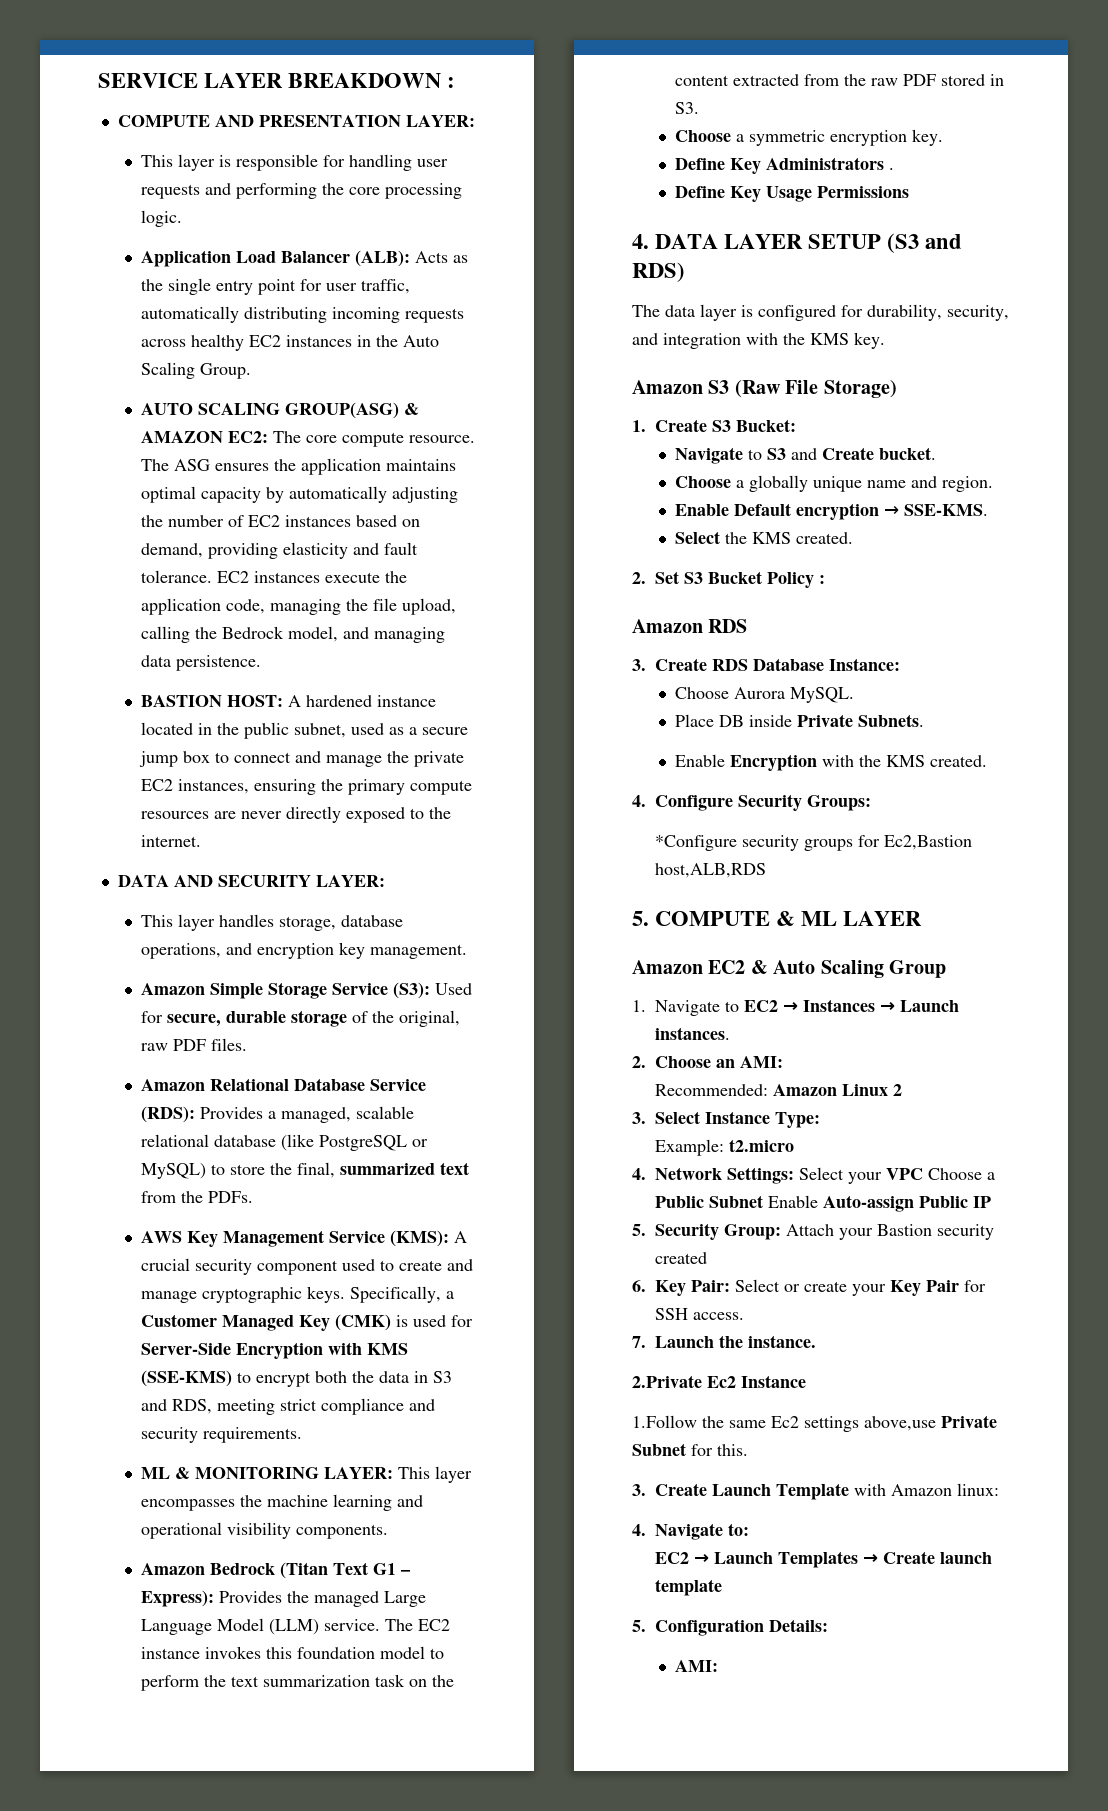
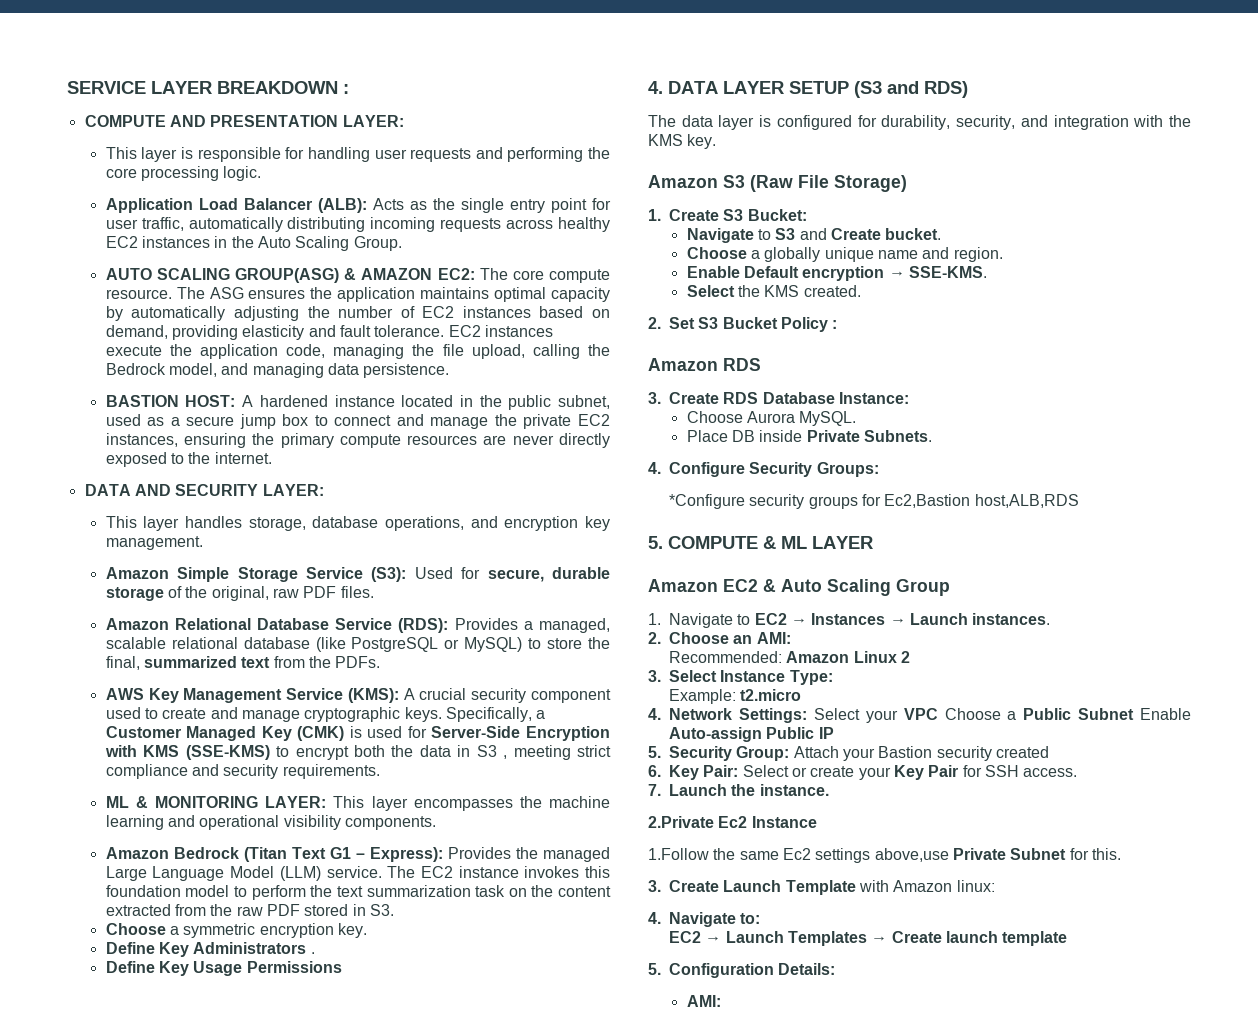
- Specifically, a Customer Managed Key (CMK) is used for Server-Side Encryption with KMS (SSE-KMS) to encrypt both the data in S3 and RDS, meeting strict compliance and security requirements.
+ Specifically, a Customer Managed Key (CMK) is used for Server-Side Encryption with KMS (SSE-KMS) to encrypt both the data in S3 , meeting strict compliance and security requirements.
- Enable Encryption with the KMS created.

